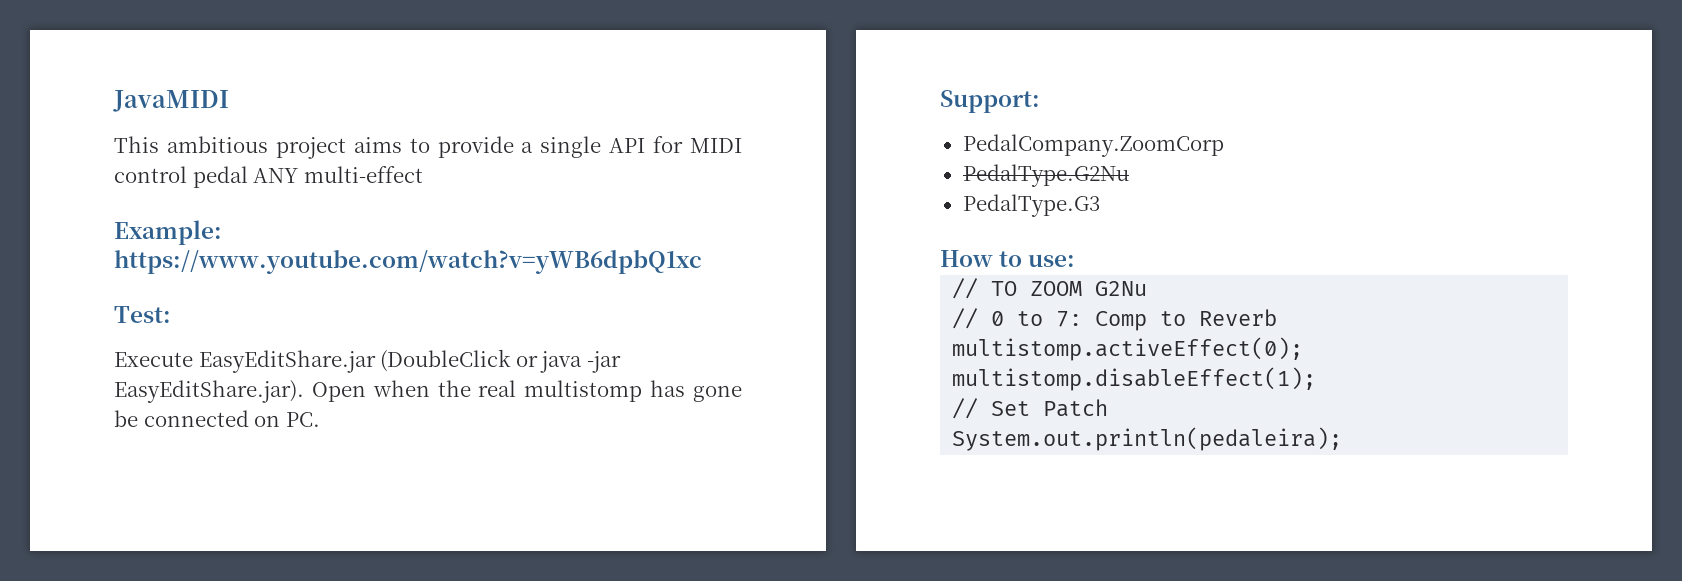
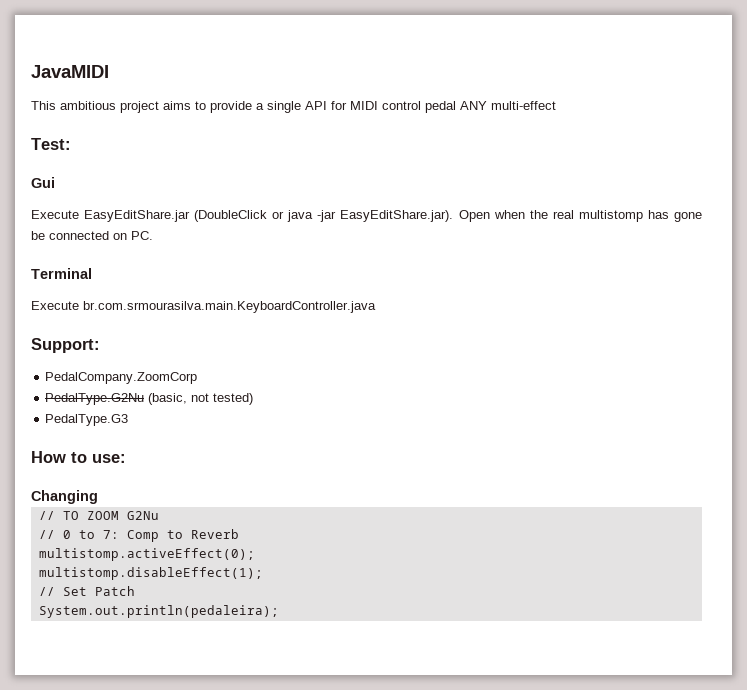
- Example: https://www.youtube.com/watch?v=yWB6dpbQ1xc
  Test:
+ Gui
+ Terminal
+ Execute br.com.srmourasilva.main.KeyboardController.java
- PedalType.G2Nu
+ PedalType.G2Nu (basic, not tested)
+ Changing

